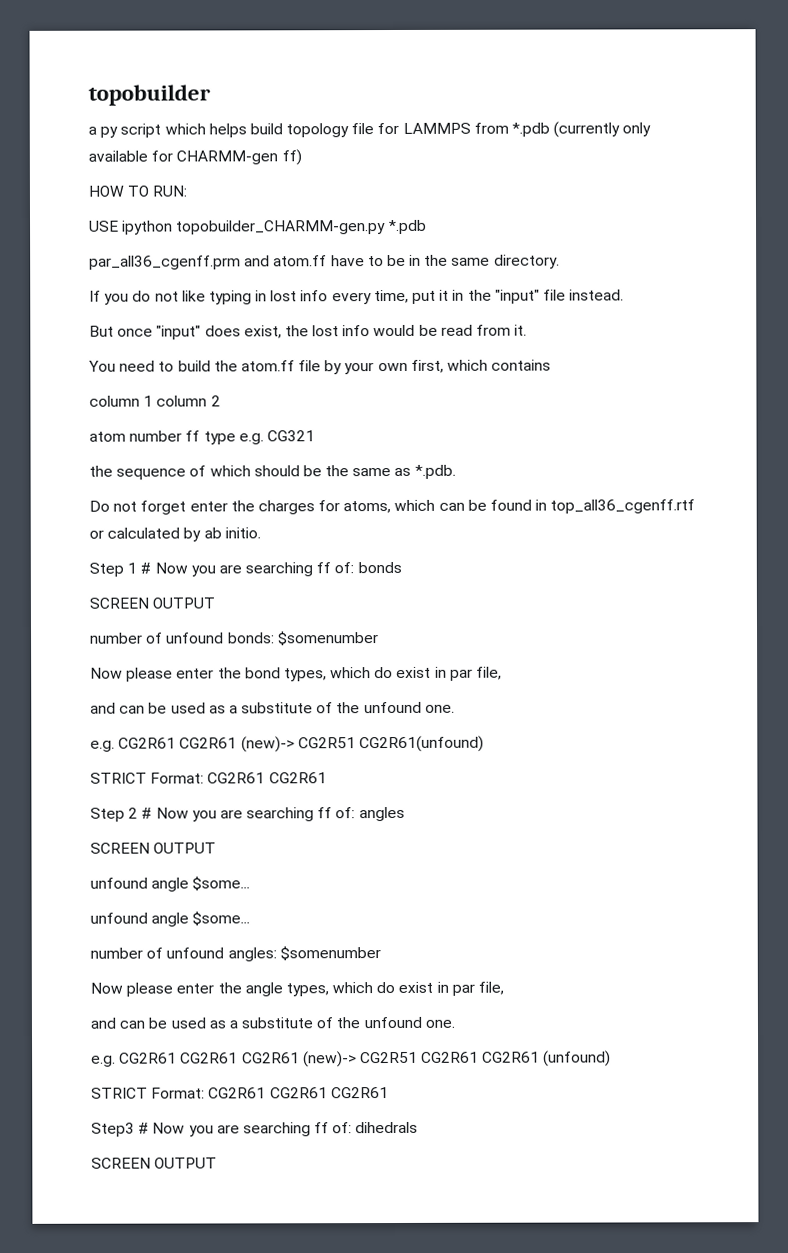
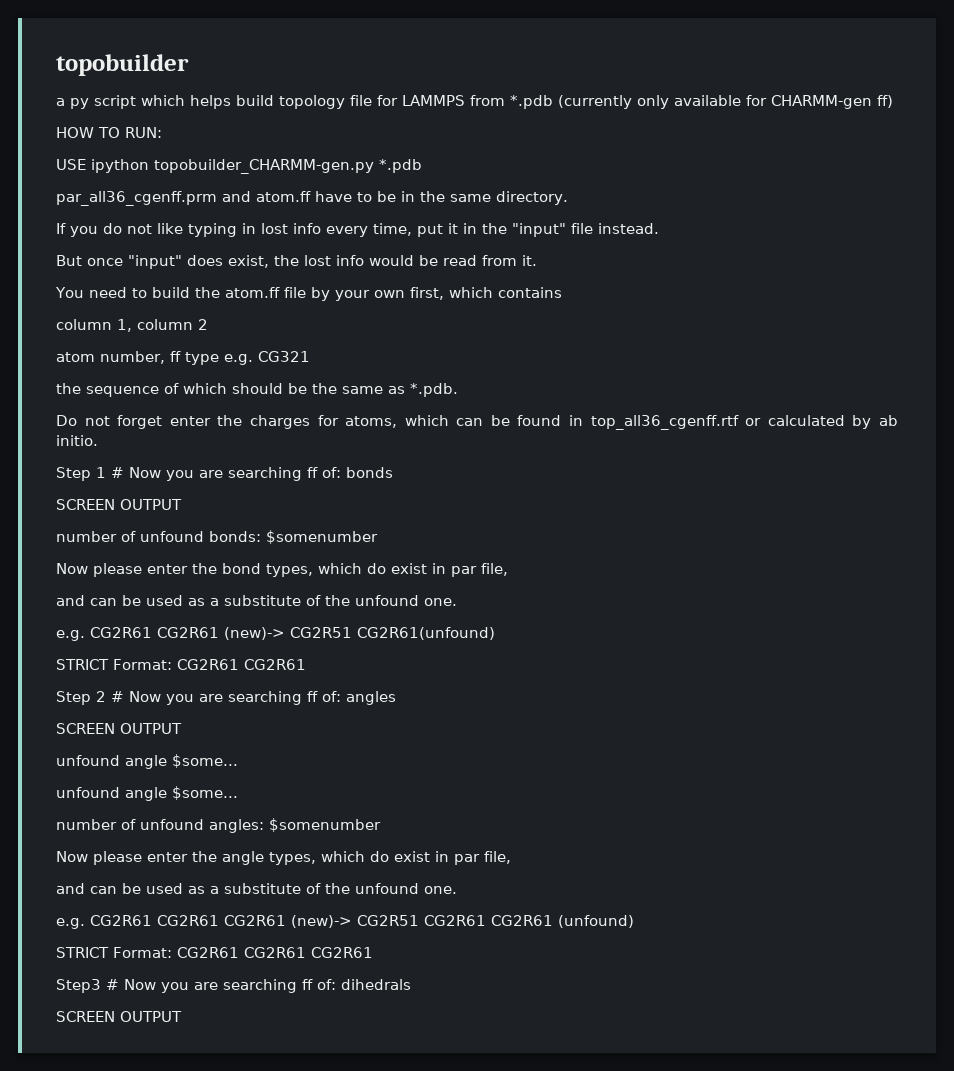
- column 1 column 2
+ column 1, column 2
- atom number ff type e.g. CG321
+ atom number, ff type e.g. CG321

